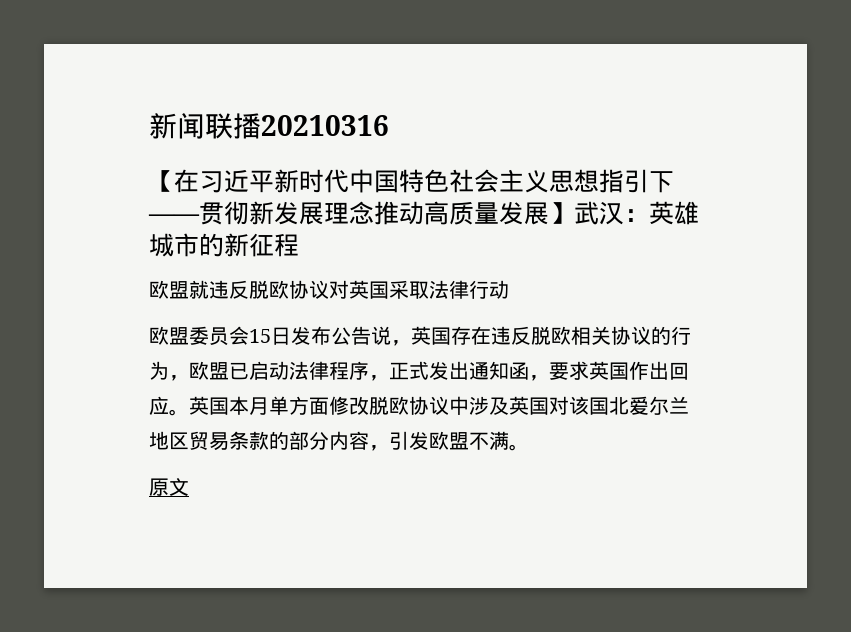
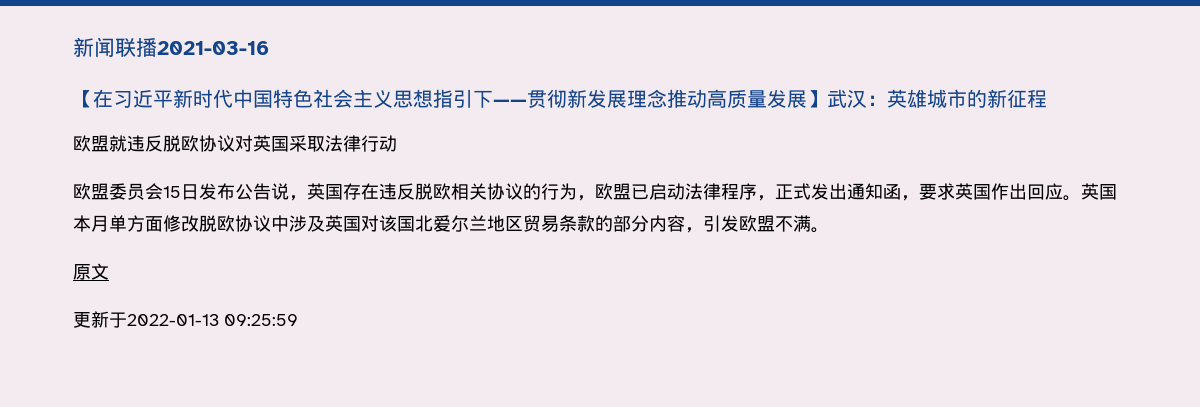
- 新闻联播20210316
+ 新闻联播2021-03-16
+ 更新于2022-01-13 09:25:59

